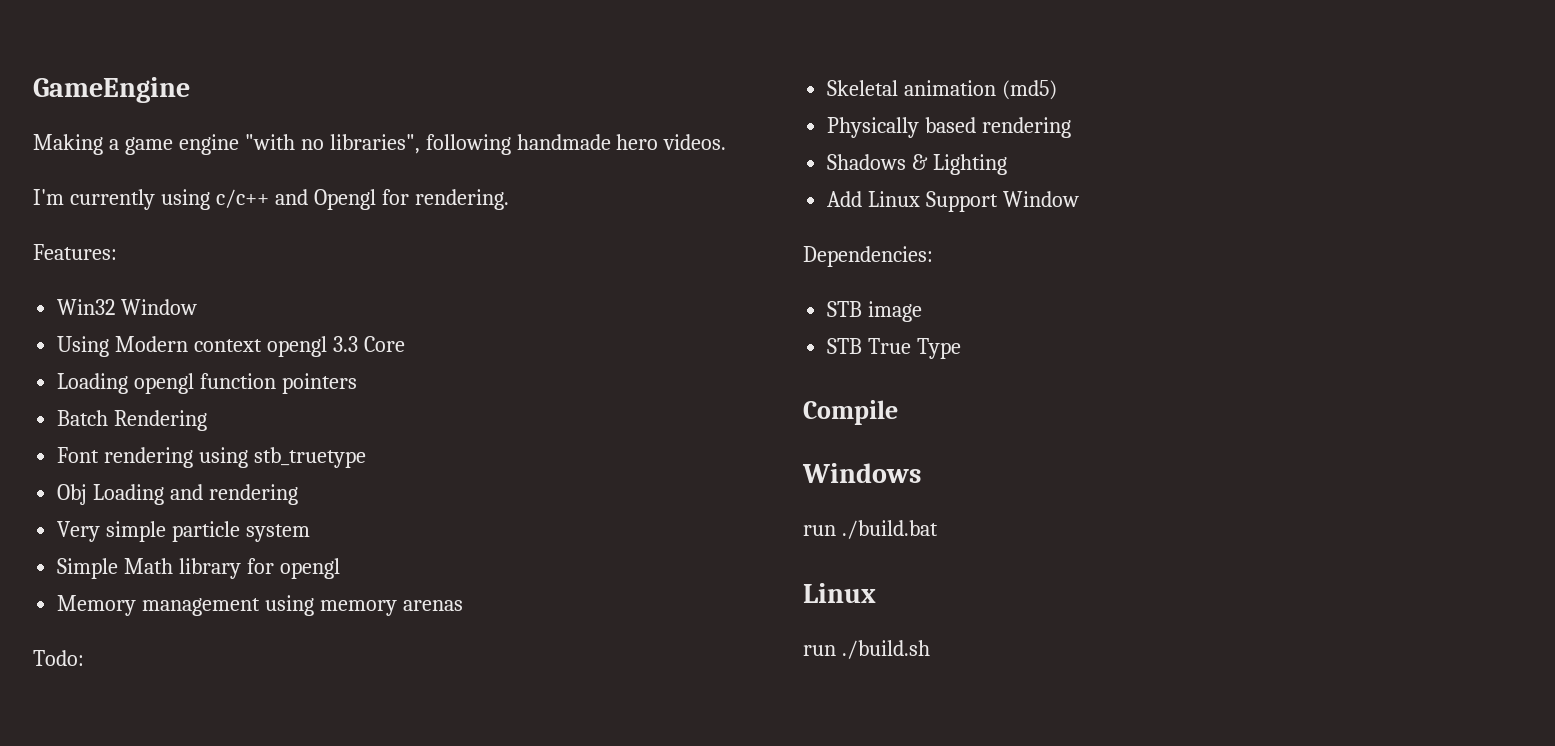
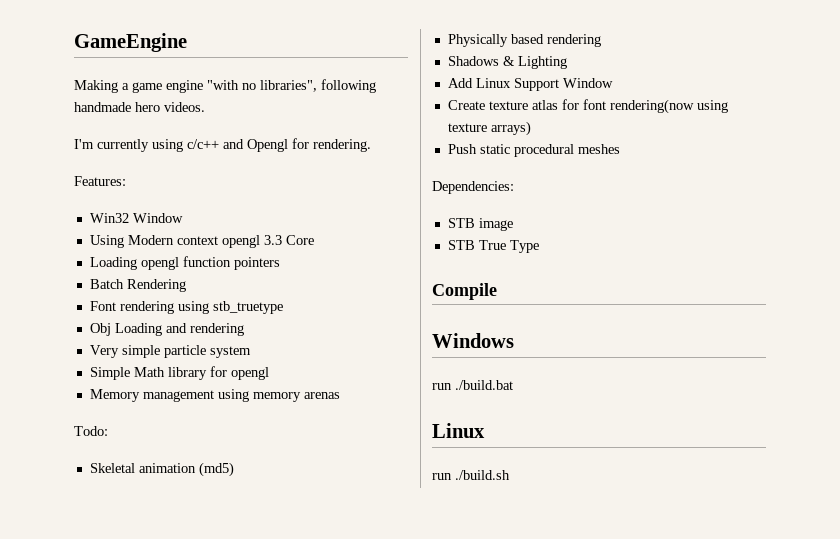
+ Create texture atlas for font rendering(now using texture arrays)
+ Push static procedural meshes

